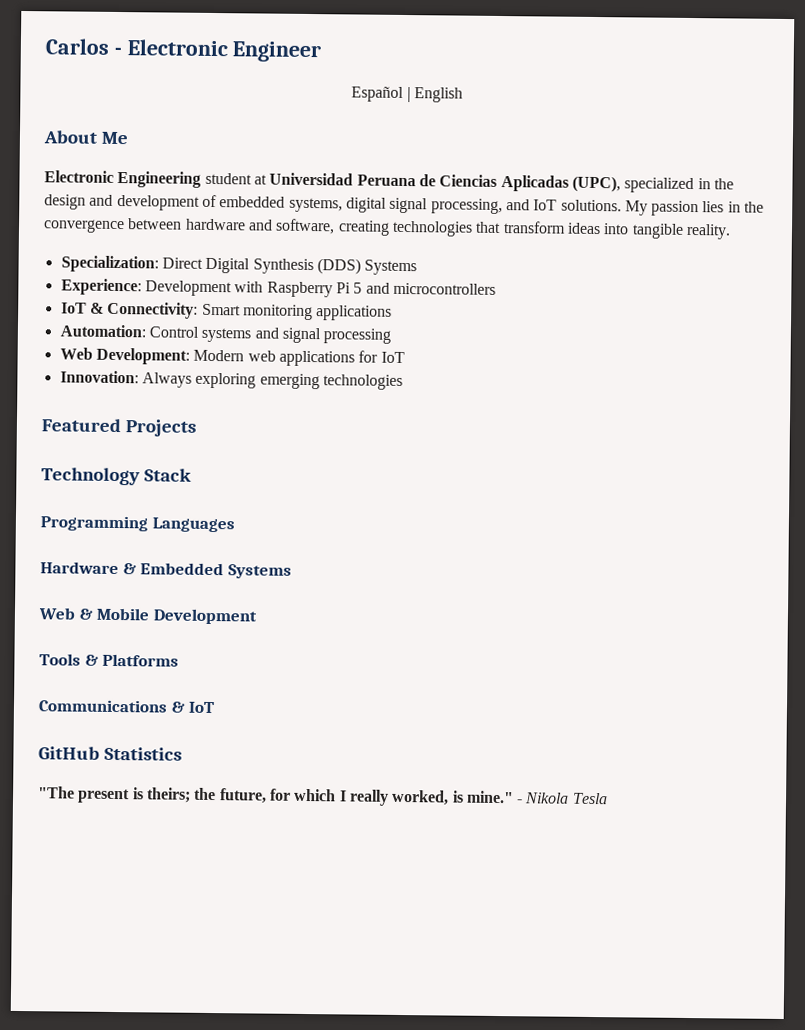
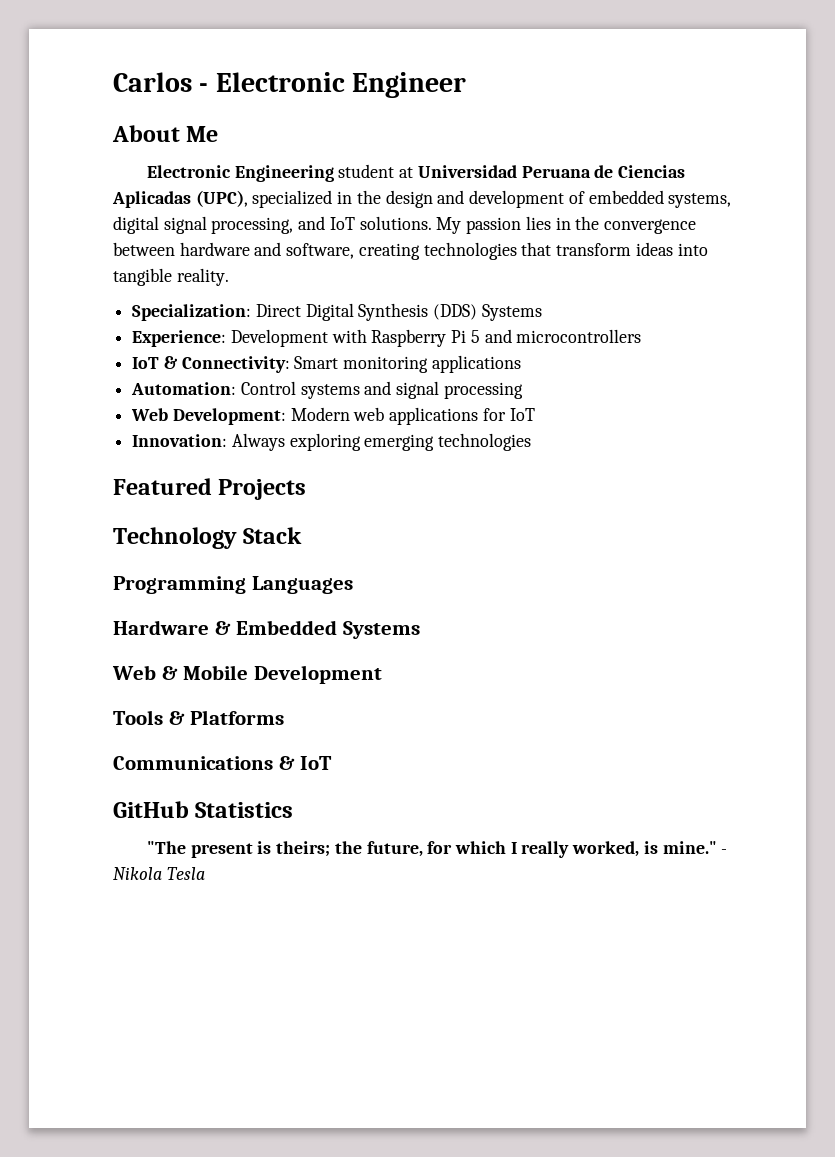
- Español | English

